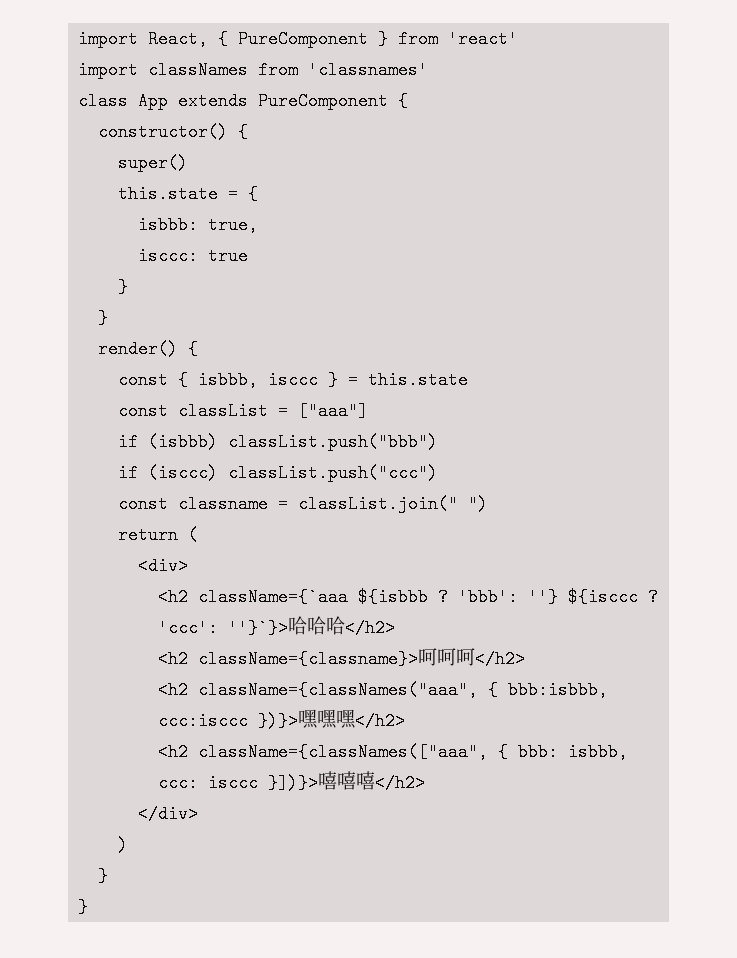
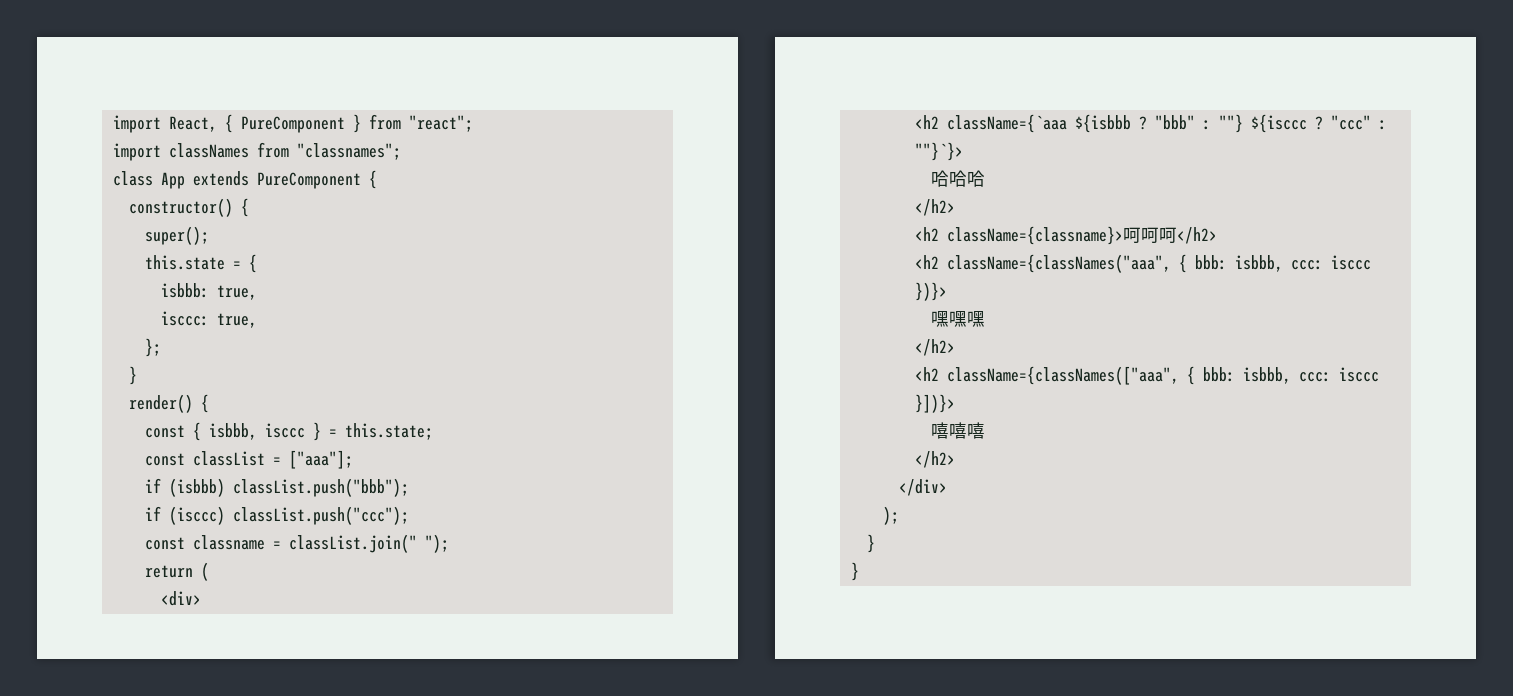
- import React, { PureComponent } from 'react'
+ import React, { PureComponent } from "react";
- import classNames from 'classnames'
+ import classNames from "classnames";
- super()
+ super();
- isccc: true
- }
+ isccc: true,
+ };
- const { isbbb, isccc } = this.state
+ const { isbbb, isccc } = this.state;
- const classList = ["aaa"]
+ const classList = ["aaa"];
- if (isbbb) classList.push("bbb")
+ if (isbbb) classList.push("bbb");
- if (isccc) classList.push("ccc")
+ if (isccc) classList.push("ccc");
- const classname = classList.join(" ")
+ const classname = classList.join(" ");
- 'bbb': ''} ${isccc ? 'ccc': ''}`}>哈哈哈</h2>
+ "bbb" : ""} ${isccc ? "ccc" : ""}`}>
+ 哈哈哈
+ </h2>
- <h2 className={classNames("aaa", { bbb:isbbb, ccc:isccc })}>嘿嘿嘿</h2>
+ <h2 className={classNames("aaa", { bbb: isbbb, ccc: isccc })}>
+ 嘿嘿嘿
+ </h2>
- <h2 className={classNames(["aaa", { bbb: isbbb, ccc: isccc }])}>嘻嘻嘻</h2>
+ <h2 className={classNames(["aaa", { bbb: isbbb, ccc: isccc }])}>
+ 嘻嘻嘻
+ </h2>
- )
+ );

